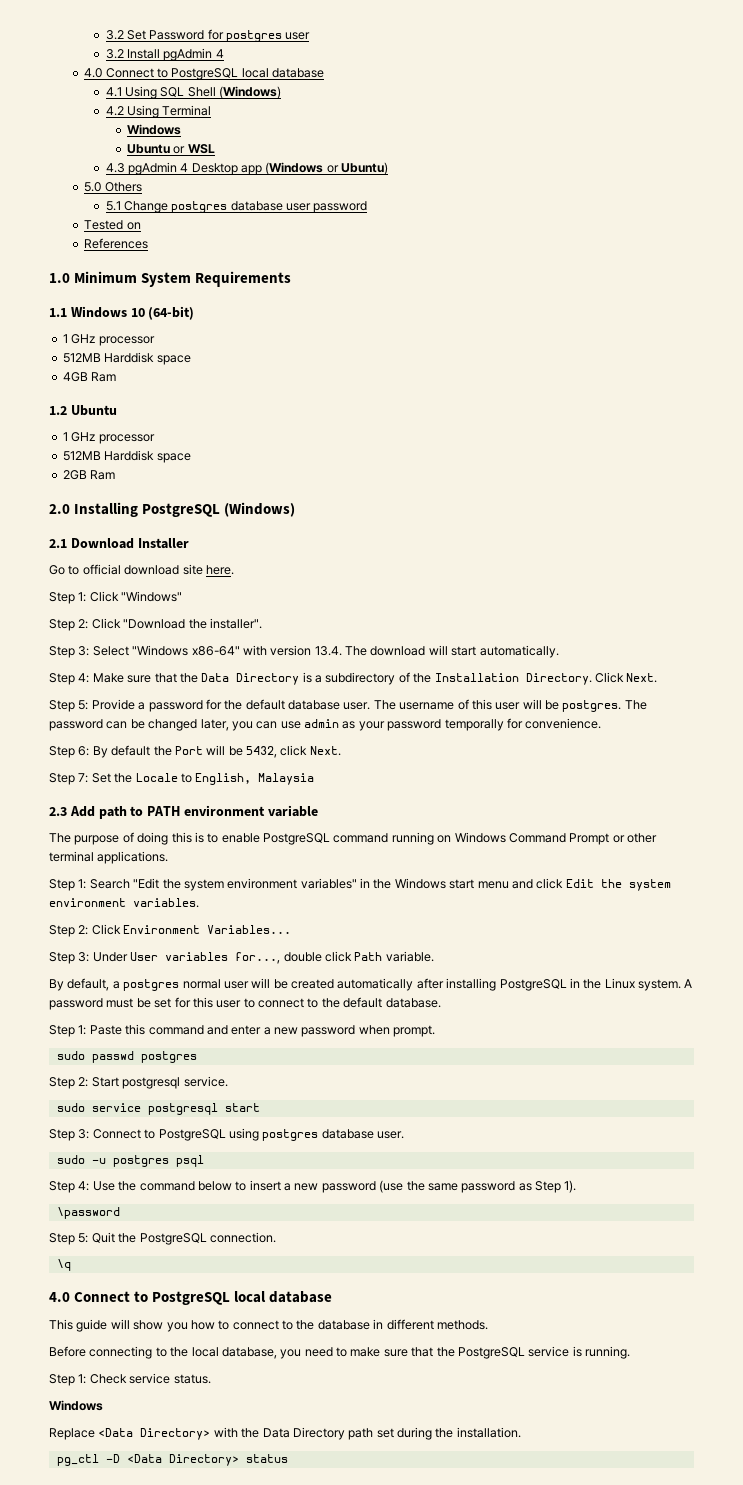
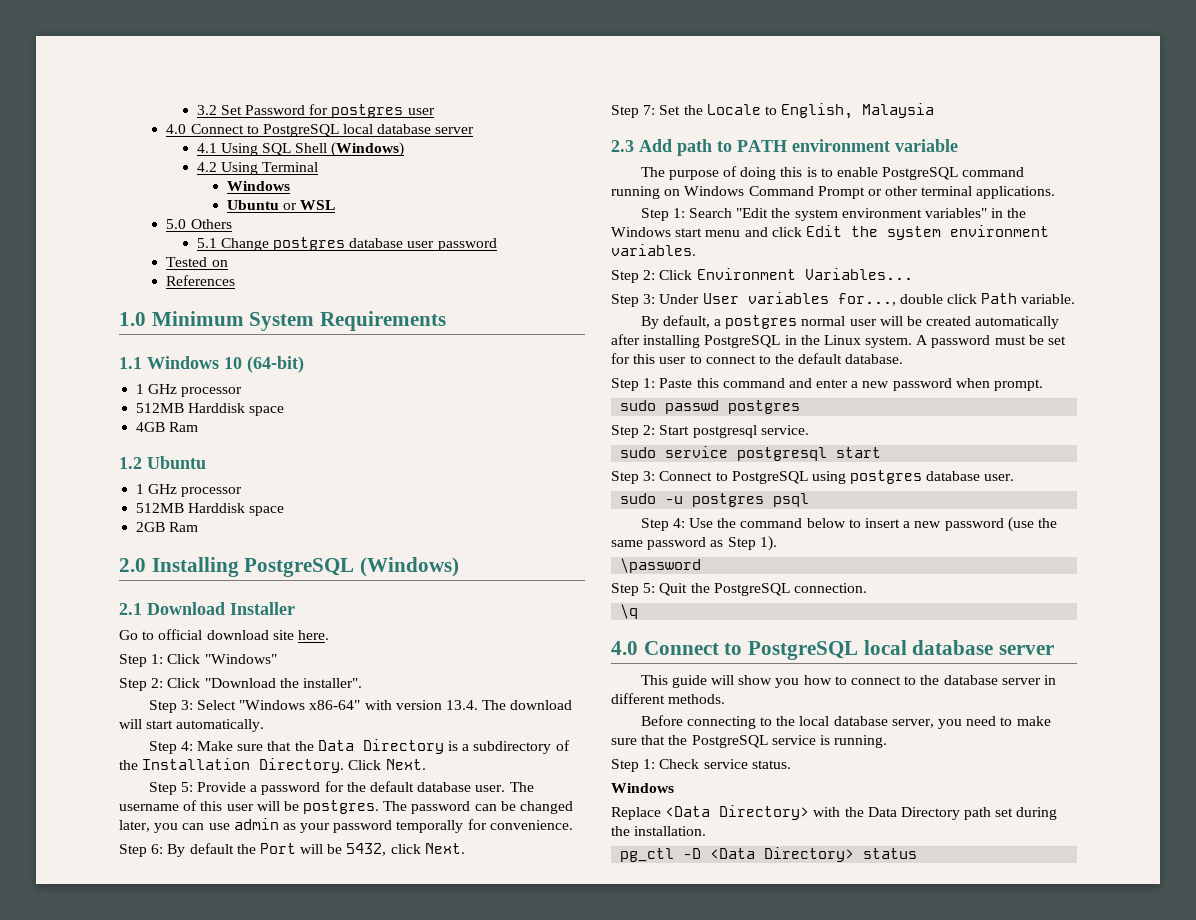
  3.2 Set Password for postgres user
- 3.2 Install pgAdmin 4
- 4.0 Connect to PostgreSQL local database
+ 4.0 Connect to PostgreSQL local database server
- 4.3 pgAdmin 4 Desktop app (Windows or Ubuntu)
  \q
- 4.0 Connect to PostgreSQL local database
+ 4.0 Connect to PostgreSQL local database server
- This guide will show you how to connect to the database in different methods.
+ This guide will show you how to connect to the database server in different methods.
- Before connecting to the local database, you need to make sure that the PostgreSQL service is running.
+ Before connecting to the local database server, you need to make sure that the PostgreSQL service is running.

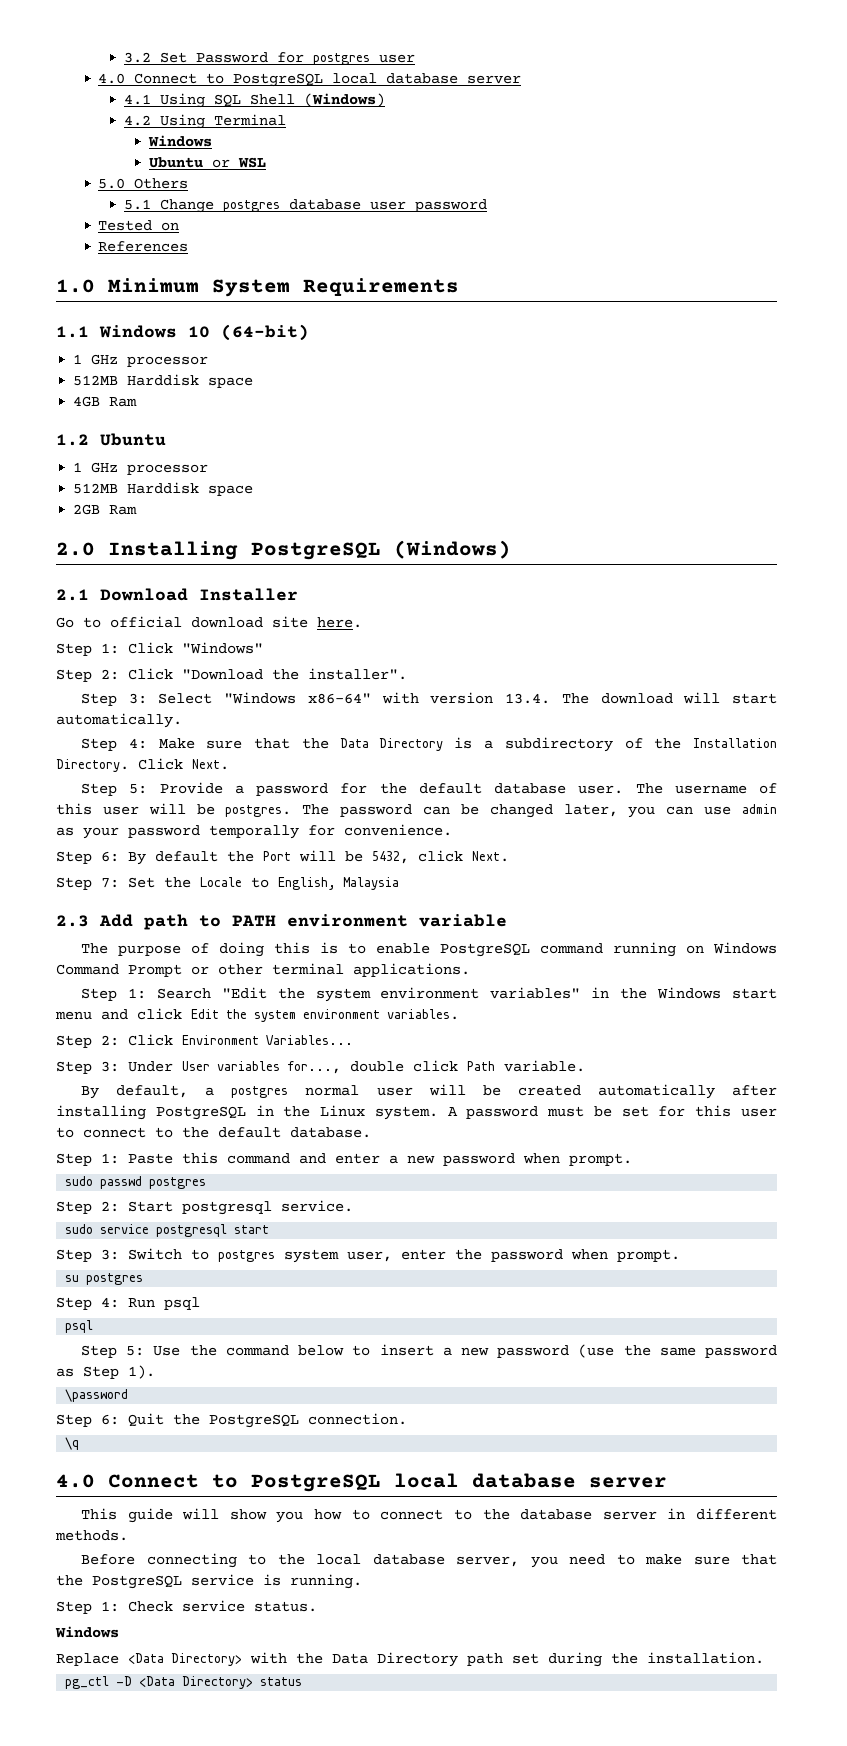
- Step 3: Connect to PostgreSQL using postgres database user.
- sudo -u postgres psql
+ Step 3: Switch to postgres system user, enter the password when prompt.
+ su postgres
+ Step 4: Run psql
+ psql
- Step 4: Use the command below to insert a new password (use the same password as Step 1).
+ Step 5: Use the command below to insert a new password (use the same password as Step 1).
- Step 5: Quit the PostgreSQL connection.
+ Step 6: Quit the PostgreSQL connection.

